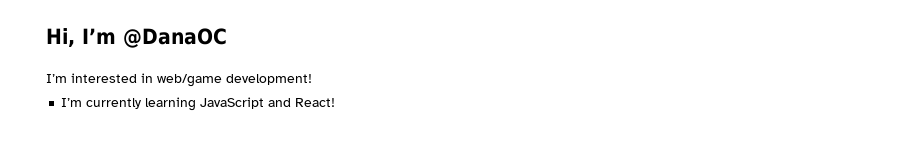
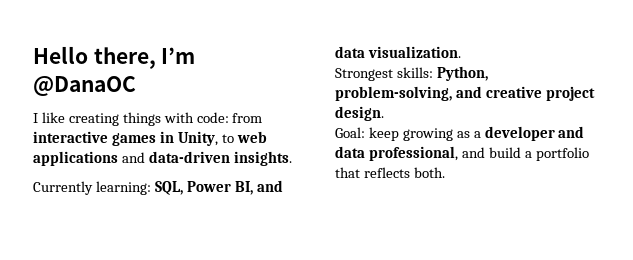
- Hi, I’m @DanaOC
+ Hello there, I’m @DanaOC
- I’m interested in web/game development!
- I’m currently learning JavaScript and React!
+ I like creating things with code: from interactive games in Unity, to web applications and data-driven insights.
+ Currently learning: SQL, Power BI, and data visualization.
+ Strongest skills: Python, problem-solving, and creative project design.
+ Goal: keep growing as a developer and data professional, and build a portfolio that reflects both.

